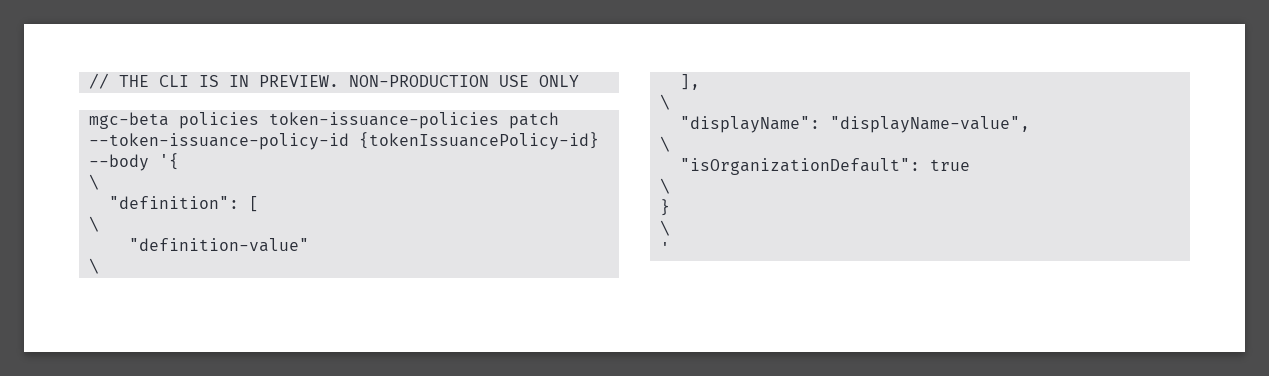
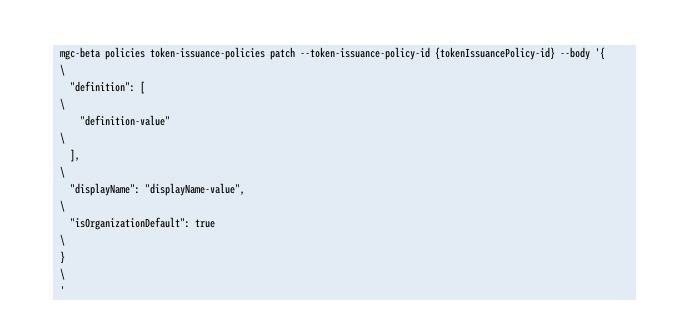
- // THE CLI IS IN PREVIEW. NON-PRODUCTION USE ONLY

